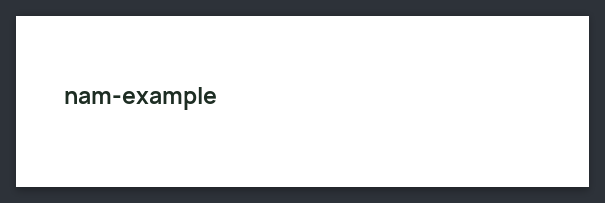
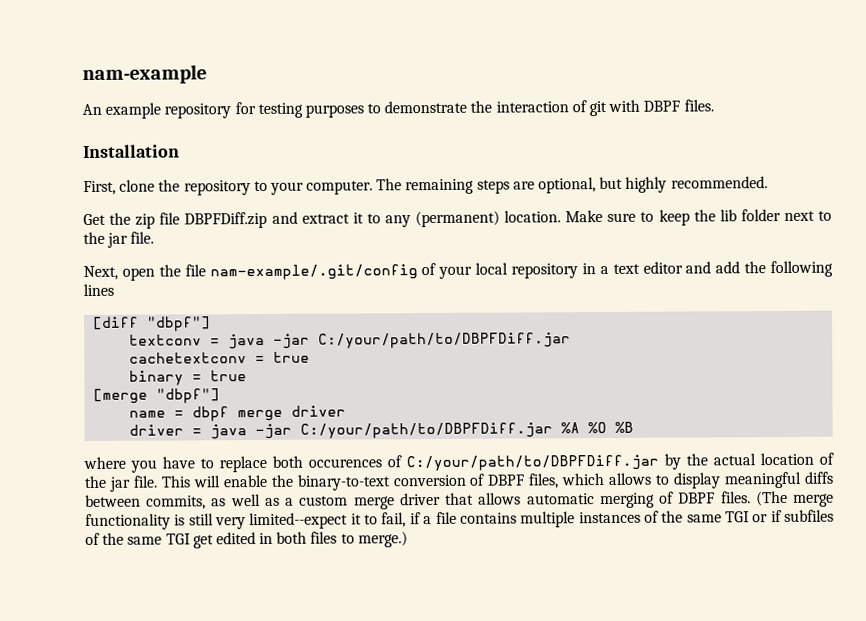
+ An example repository for testing purposes to demonstrate the interaction of git with DBPF files.
+ Installation
+ First, clone the repository to your computer. The remaining steps are optional, but highly recommended.
+ Get the zip file DBPFDiff.zip and extract it to any (permanent) location. Make sure to keep the lib folder next to the jar file.
+ Next, open the file nam-example/.git/config of your local repository in a text editor and add the following lines
+ [diff "dbpf"]
+ textconv = java -jar C:/your/path/to/DBPFDiff.jar
+ cachetextconv = true
+ binary = true
+ [merge "dbpf"]
+ name = dbpf merge driver
+ driver = java -jar C:/your/path/to/DBPFDiff.jar %A %O %B
+ where you have to replace both occurences of C:/your/path/to/DBPFDiff.jar by the actual location of the jar file. This will enable the binary-to-text conversion of DBPF files, which allows to display meaningful diffs between commits, as well as a custom merge driver that allows automatic merging of DBPF files. (The merge functionality is still very limited--expect it to fail, if a file contains multiple instances of the same TGI or if subfiles of the same TGI get edited in both files to merge.)

